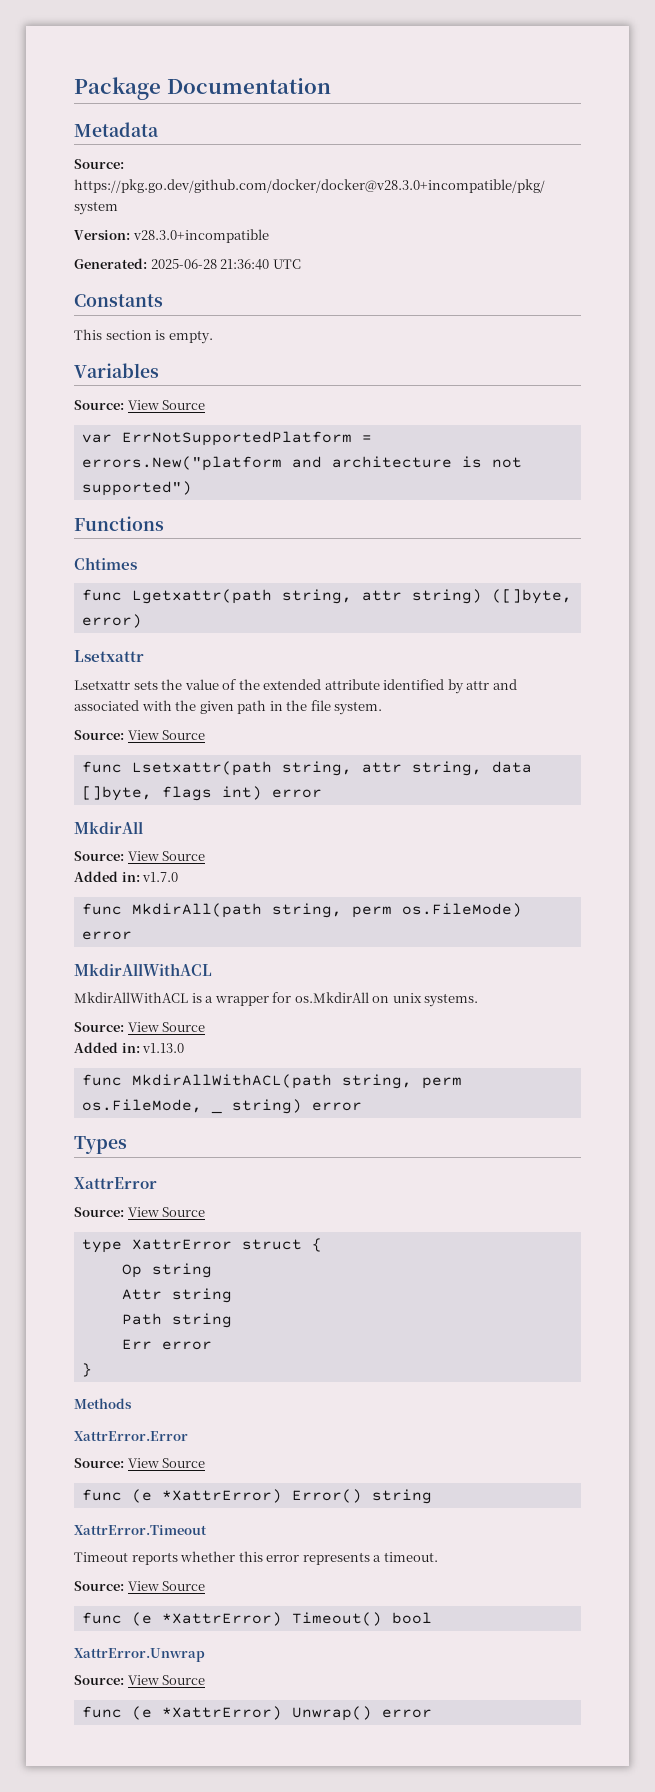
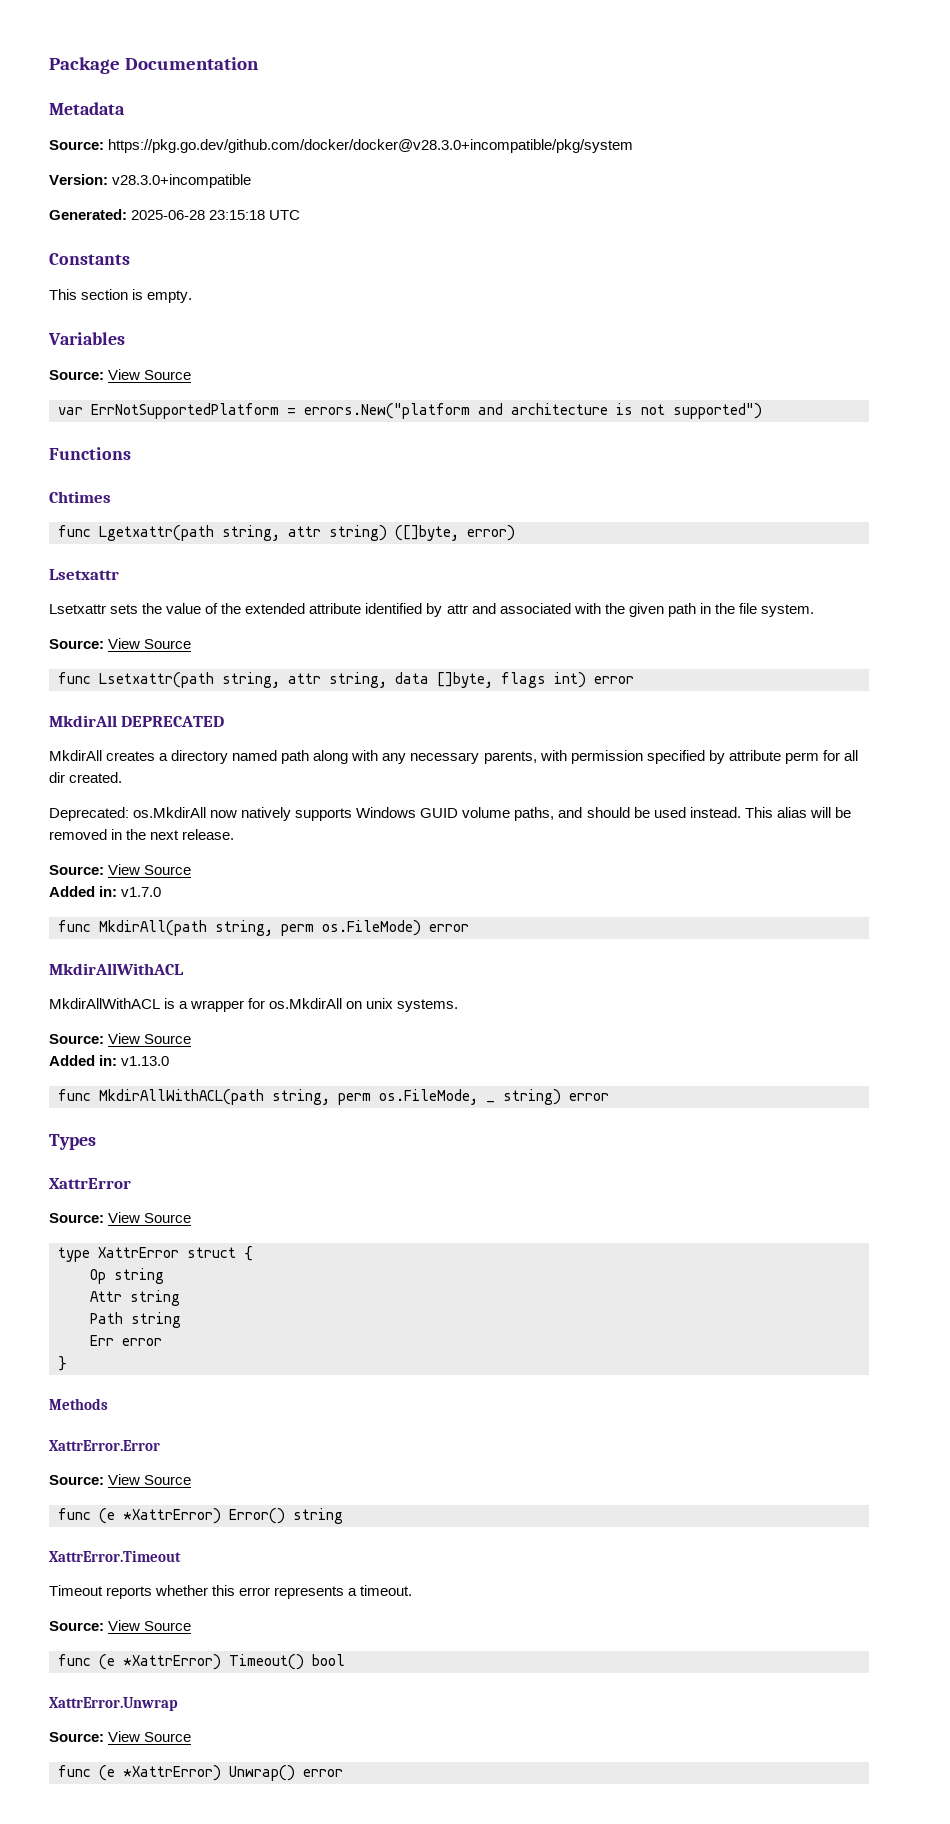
- Generated: 2025-06-28 21:36:40 UTC
+ Generated: 2025-06-28 23:15:18 UTC
- MkdirAll
+ MkdirAll DEPRECATED
+ MkdirAll creates a directory named path along with any necessary parents, with permission specified by attribute perm for all dir created.
+ Deprecated: os.MkdirAll now natively supports Windows GUID volume paths, and should be used instead. This alias will be removed in the next release.

